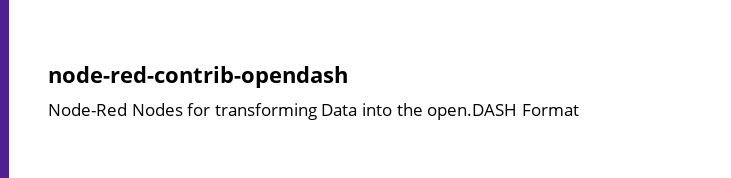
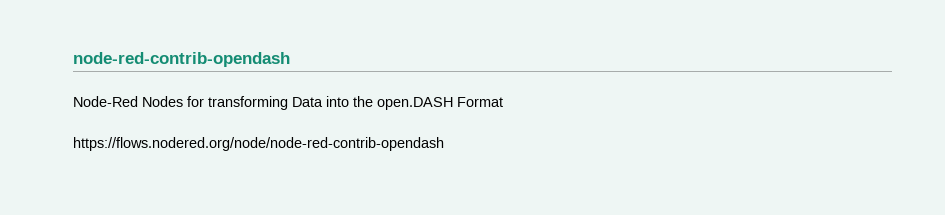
+ https://flows.nodered.org/node/node-red-contrib-opendash

